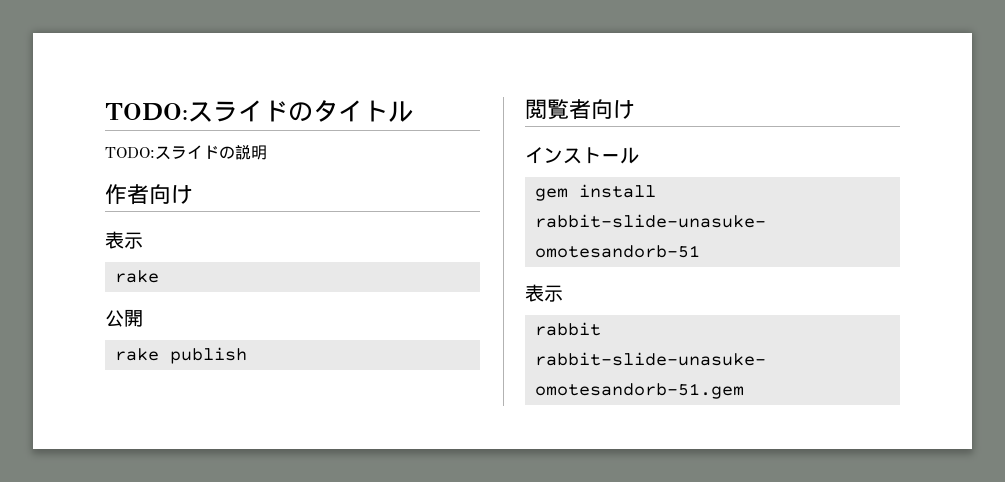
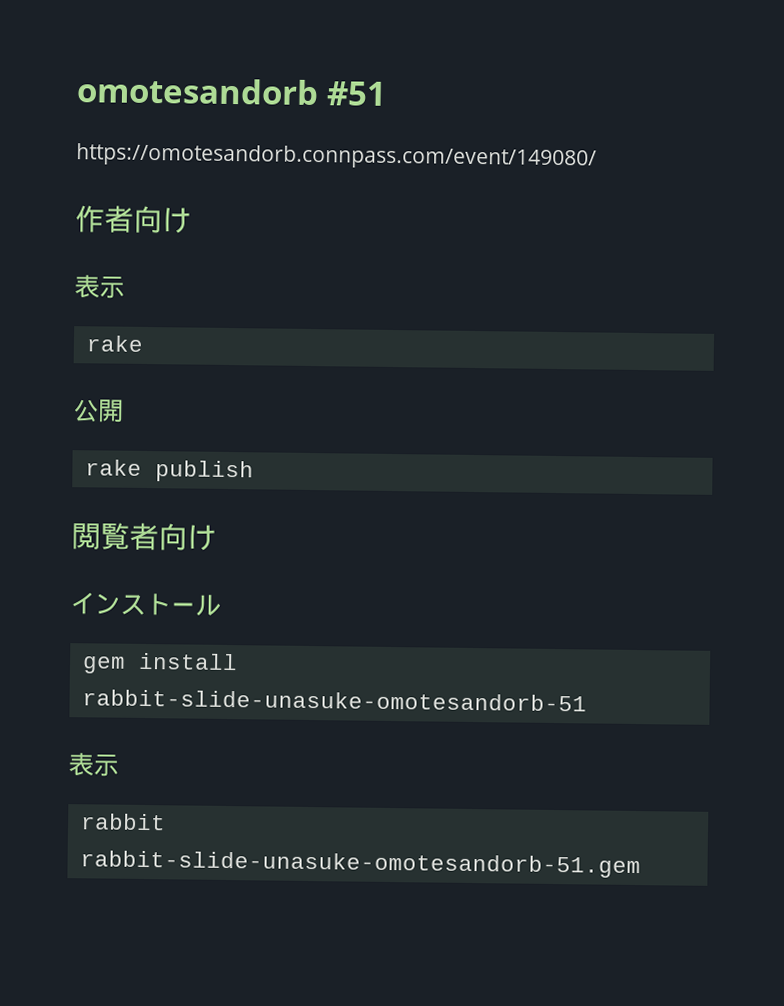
- TODO:スライドのタイトル
- TODO:スライドの説明
+ omotesandorb #51
+ https://omotesandorb.connpass.com/event/149080/

